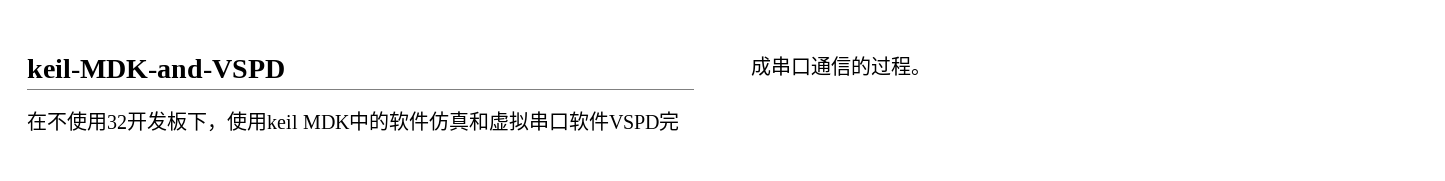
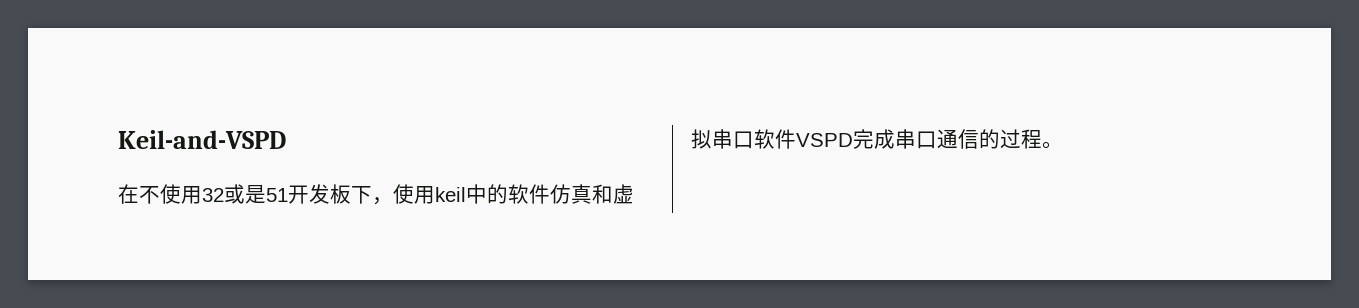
- keil-MDK-and-VSPD
+ Keil-and-VSPD
- 在不使用32开发板下，使用keil MDK中的软件仿真和虚拟串口软件VSPD完成串口通信的过程。
+ 在不使用32或是51开发板下，使用keil中的软件仿真和虚拟串口软件VSPD完成串口通信的过程。

